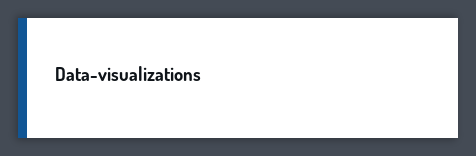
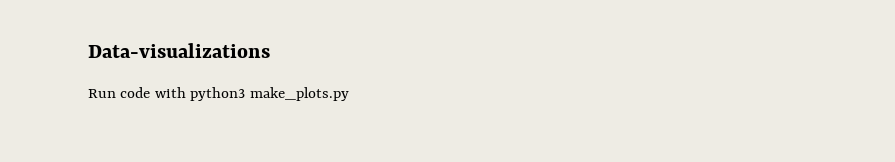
+ Run code with python3 make_plots.py

